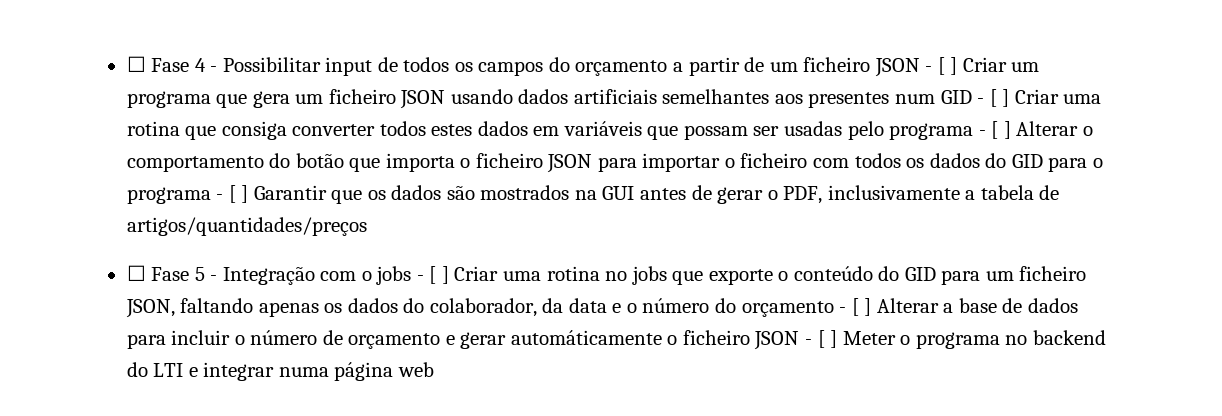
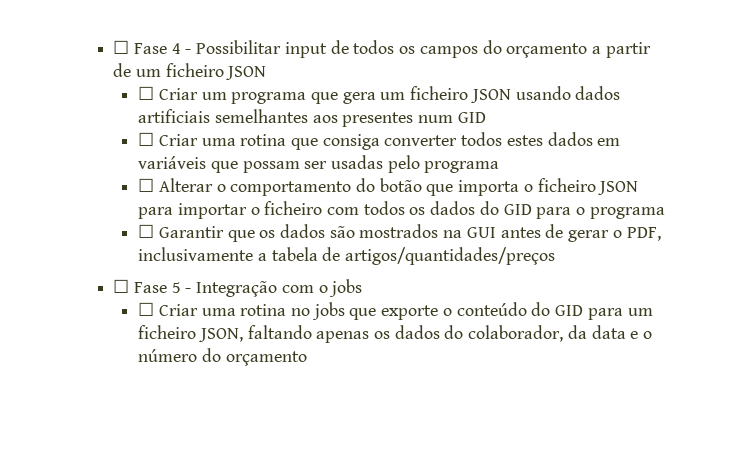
- ☐ Fase 4 - Possibilitar input de todos os campos do orçamento a partir de um ficheiro JSON - [ ] Criar um programa que gera um ficheiro JSON usando dados artificiais semelhantes aos presentes num GID - [ ] Criar uma rotina que consiga converter todos estes dados em variáveis que possam ser usadas pelo programa - [ ] Alterar o comportamento do botão que importa o ficheiro JSON para importar o ficheiro com todos os dados do GID para o programa - [ ] Garantir que os dados são mostrados na GUI antes de gerar o PDF, inclusivamente a tabela de artigos/quantidades/preços
+ ☐ Fase 4 - Possibilitar input de todos os campos do orçamento a partir de um ficheiro JSON
+ ☐ Criar um programa que gera um ficheiro JSON usando dados artificiais semelhantes aos presentes num GID
+ ☐ Criar uma rotina que consiga converter todos estes dados em variáveis que possam ser usadas pelo programa
+ ☐ Alterar o comportamento do botão que importa o ficheiro JSON para importar o ficheiro com todos os dados do GID para o programa
+ ☐ Garantir que os dados são mostrados na GUI antes de gerar o PDF, inclusivamente a tabela de artigos/quantidades/preços
- ☐ Fase 5 - Integração com o jobs - [ ] Criar uma rotina no jobs que exporte o conteúdo do GID para um ficheiro JSON, faltando apenas os dados do colaborador, da data e o número do orçamento - [ ] Alterar a base de dados para incluir o número de orçamento e gerar automáticamente o ficheiro JSON - [ ] Meter o programa no backend do LTI e integrar numa página web
+ ☐ Fase 5 - Integração com o jobs
+ ☐ Criar uma rotina no jobs que exporte o conteúdo do GID para um ficheiro JSON, faltando apenas os dados do colaborador, da data e o número do orçamento

